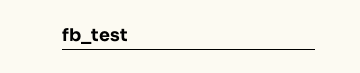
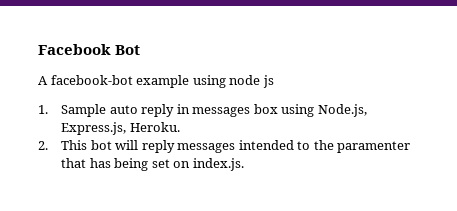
- fb_test
+ Facebook Bot
+ A facebook-bot example using node js
+ 1. Sample auto reply in messages box using Node.js, Express.js, Heroku.
+ 2. This bot will reply messages intended to the paramenter that has being set on index.js.

